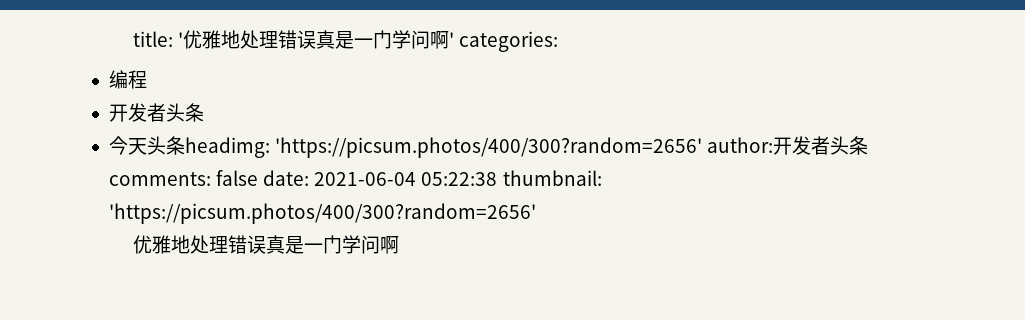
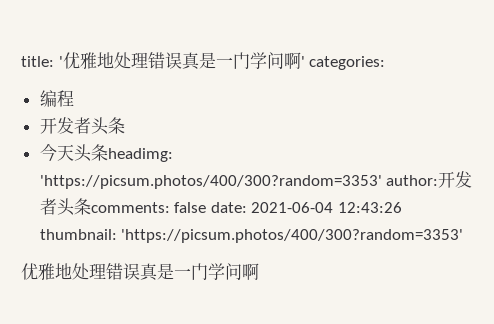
- 今天头条headimg: 'https://picsum.photos/400/300?random=2656' author:开发者头条comments: false date: 2021-06-04 05:22:38 thumbnail: 'https://picsum.photos/400/300?random=2656'
+ 今天头条headimg: 'https://picsum.photos/400/300?random=3353' author:开发者头条comments: false date: 2021-06-04 12:43:26 thumbnail: 'https://picsum.photos/400/300?random=3353'

